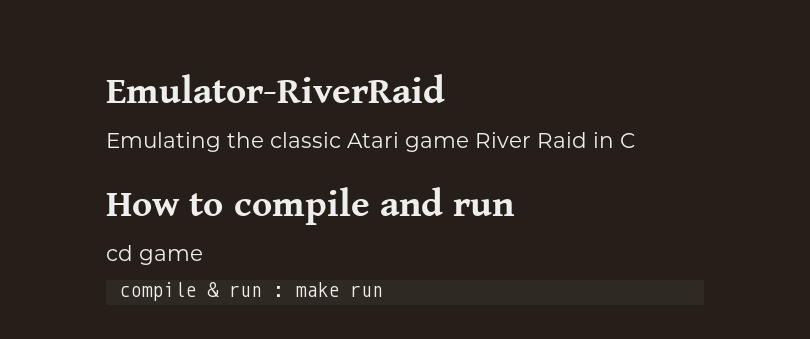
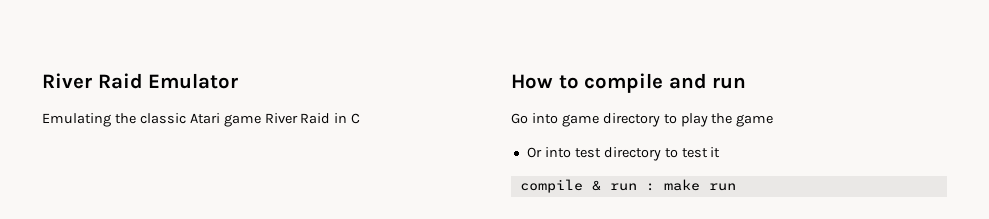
- Emulator-RiverRaid
+ River Raid Emulator
- cd game
+ Go into game directory to play the game
+ Or into test directory to test it

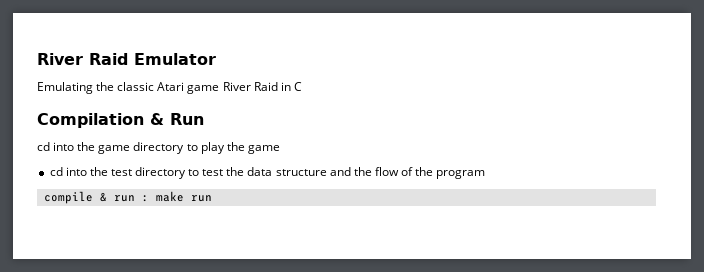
- How to compile and run
- Go into game directory to play the game
+ Compilation & Run
+ cd into the game directory to play the game
- Or into test directory to test it
+ cd into the test directory to test the data structure and the flow of the program

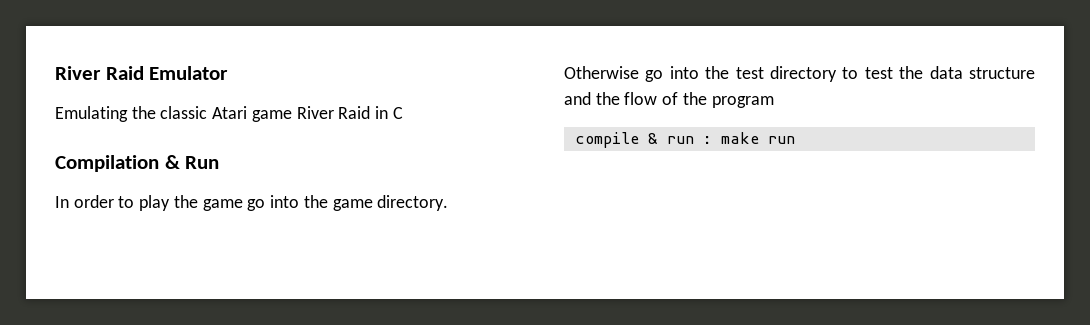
- cd into the game directory to play the game
- cd into the test directory to test the data structure and the flow of the program
+ In order to play the game go into the game directory. Otherwise go into the test directory to test the data structure and the flow of the program

